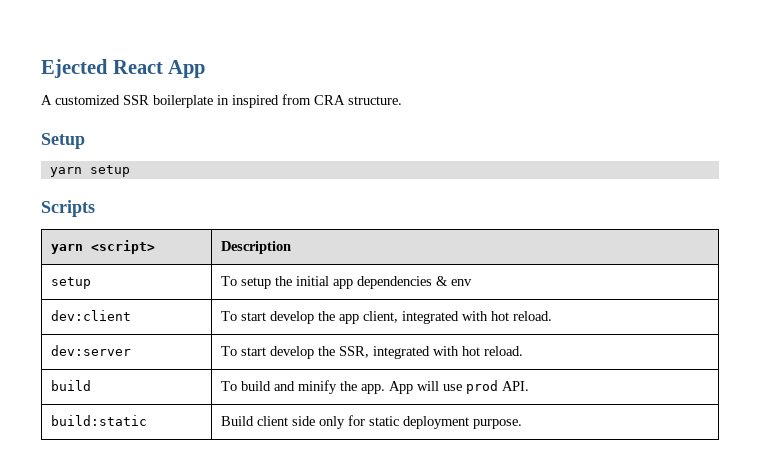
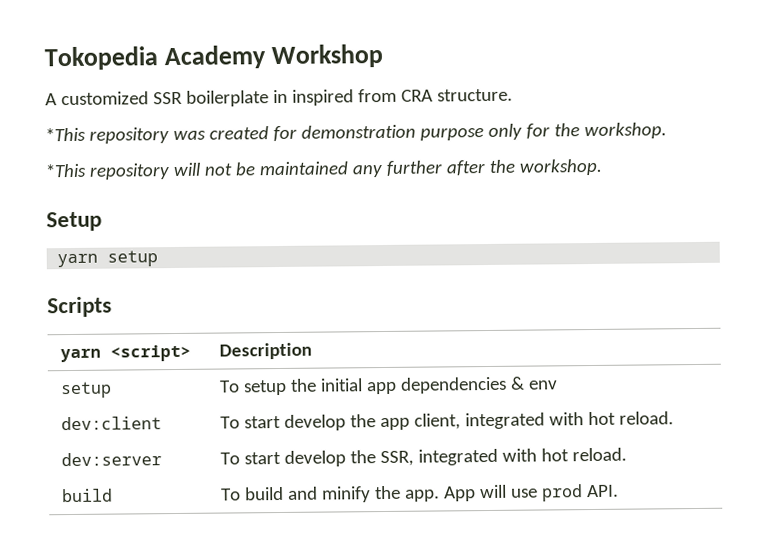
- Ejected React App
+ Tokopedia Academy Workshop
+ *This repository was created for demonstration purpose only for the workshop.
+ *This repository will not be maintained any further after the workshop.
- build:static | Build client side only for static deployment purpose.

